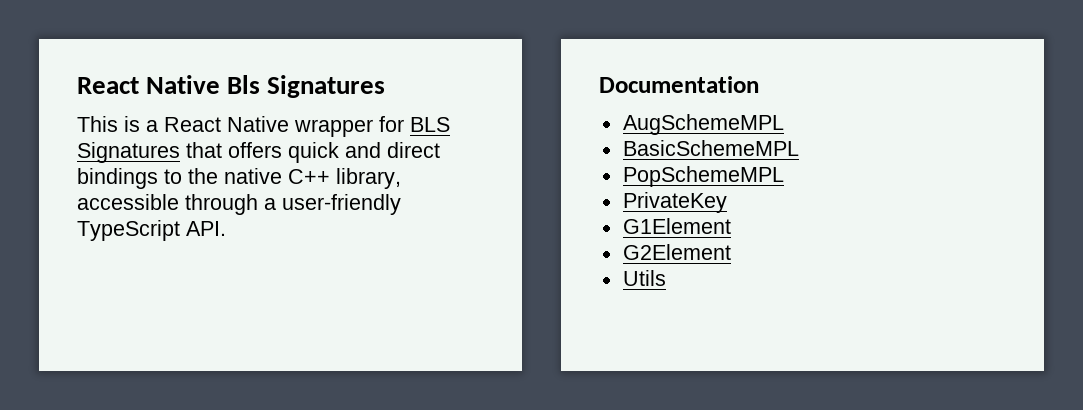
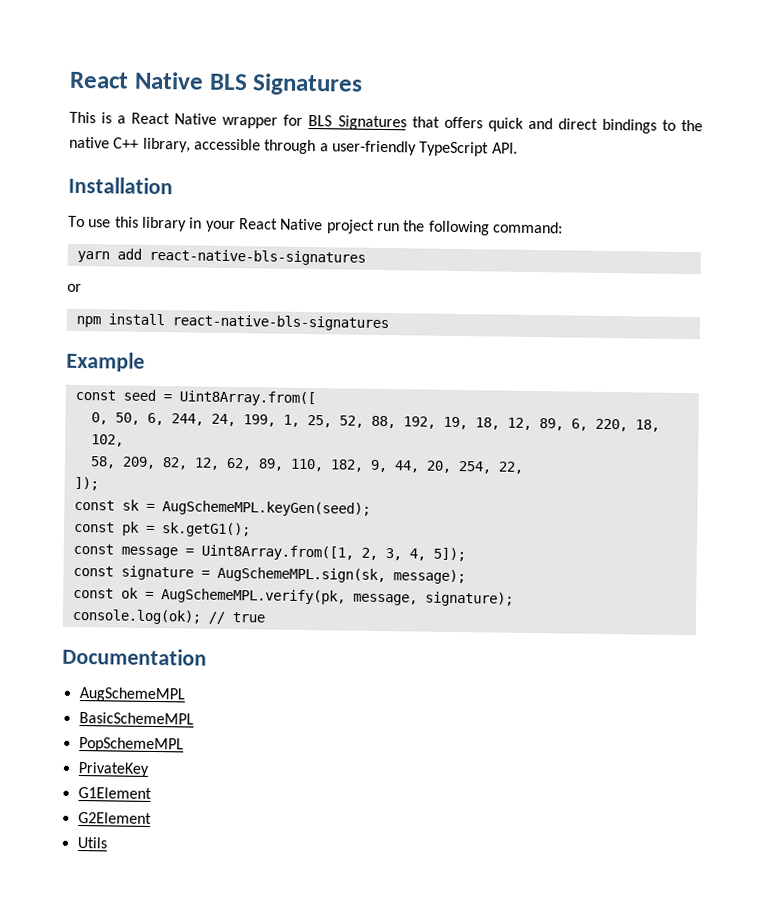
- React Native Bls Signatures
+ React Native BLS Signatures
+ Installation
+ To use this library in your React Native project run the following command:
+ yarn add react-native-bls-signatures
+ or
+ npm install react-native-bls-signatures
+ Example
+ const seed = Uint8Array.from([
+ 0, 50, 6, 244, 24, 199, 1, 25, 52, 88, 192, 19, 18, 12, 89, 6, 220, 18, 102,
+ 58, 209, 82, 12, 62, 89, 110, 182, 9, 44, 20, 254, 22,
+ ]);
+ const sk = AugSchemeMPL.keyGen(seed);
+ const pk = sk.getG1();
+ const message = Uint8Array.from([1, 2, 3, 4, 5]);
+ const signature = AugSchemeMPL.sign(sk, message);
+ const ok = AugSchemeMPL.verify(pk, message, signature);
+ console.log(ok); // true

